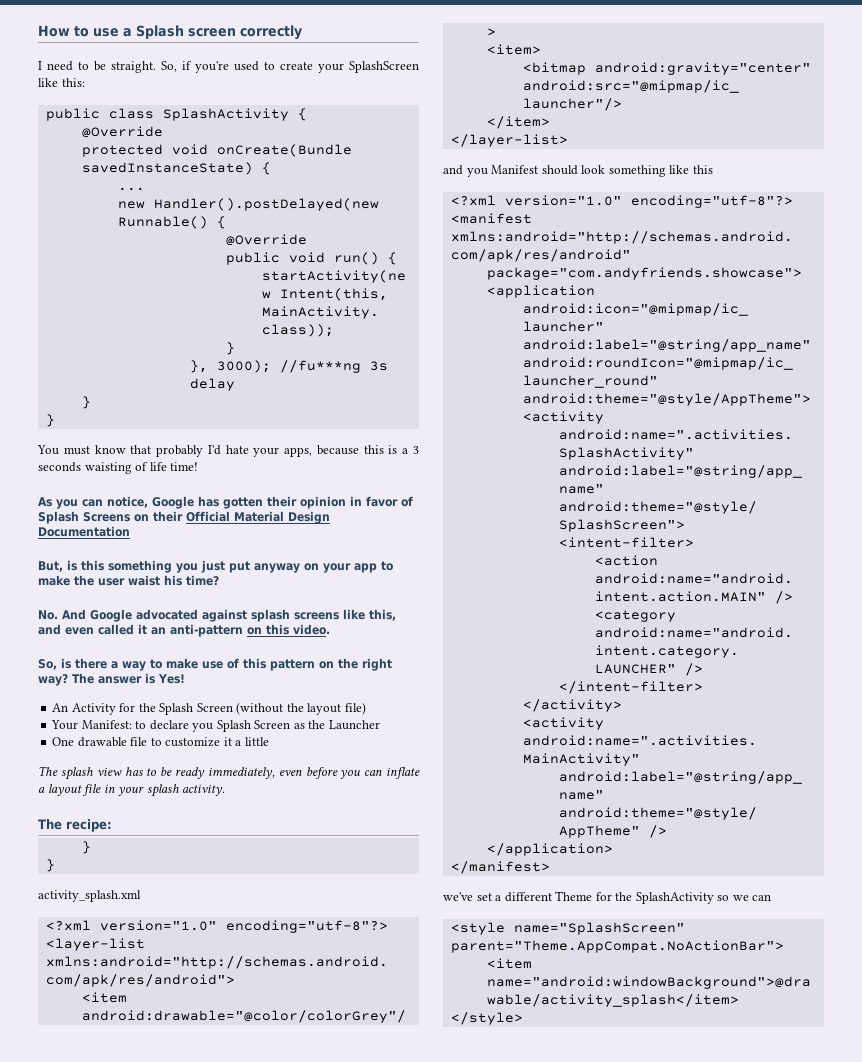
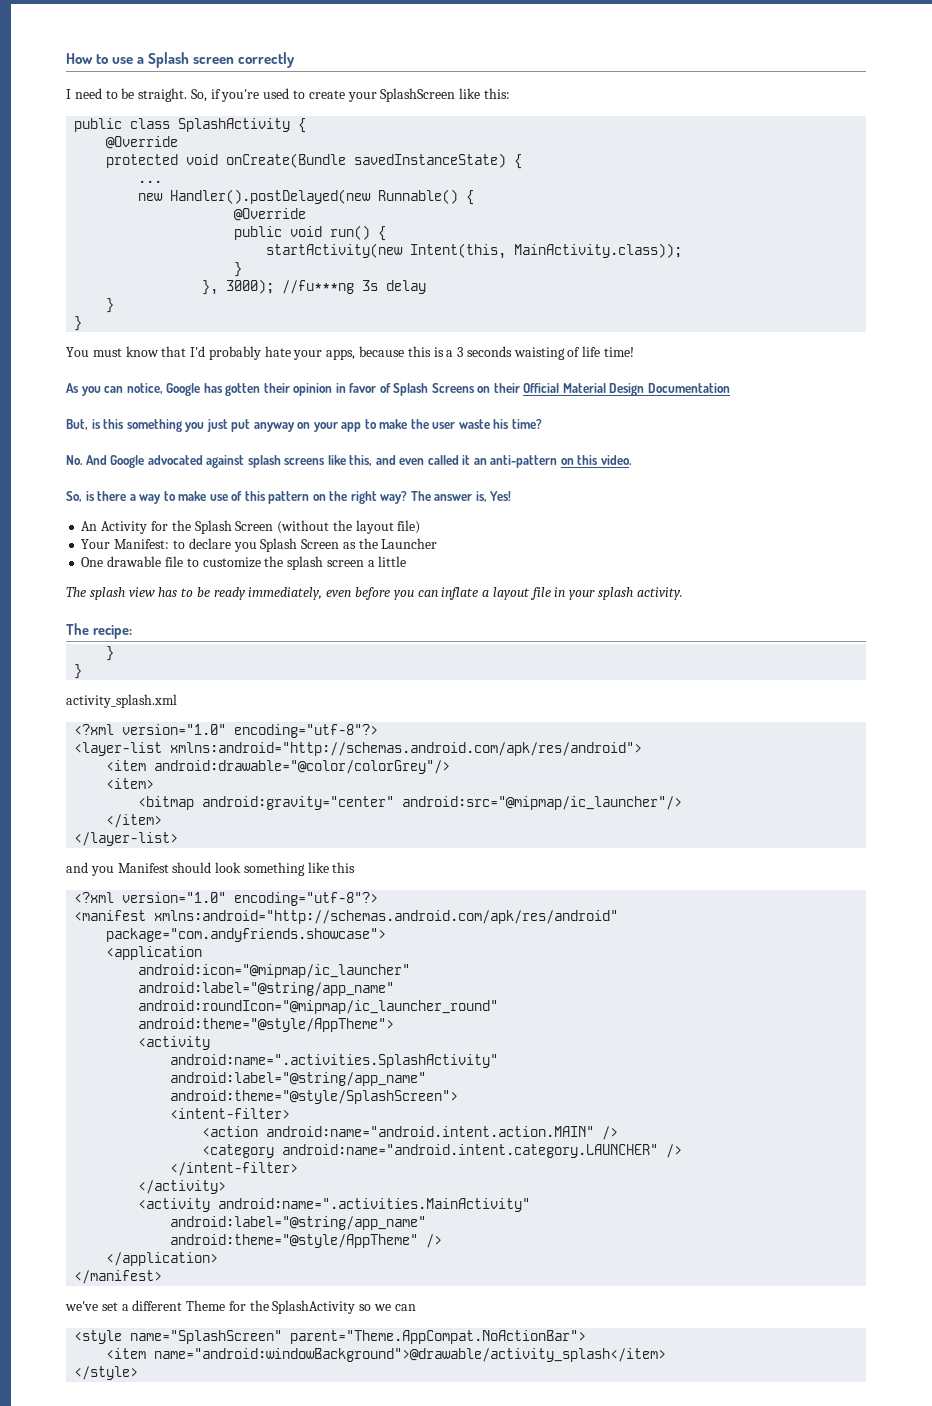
- You must know that probably I'd hate your apps, because this is a 3 seconds waisting of life time!
+ You must know that I'd probably hate your apps, because this is a 3 seconds waisting of life time!
- But, is this something you just put anyway on your app to make the user waist his time?
+ But, is this something you just put anyway on your app to make the user waste his time?
- The answer is Yes!
+ The answer is, Yes!
- One drawable file to customize it a little
+ One drawable file to customize the splash screen a little

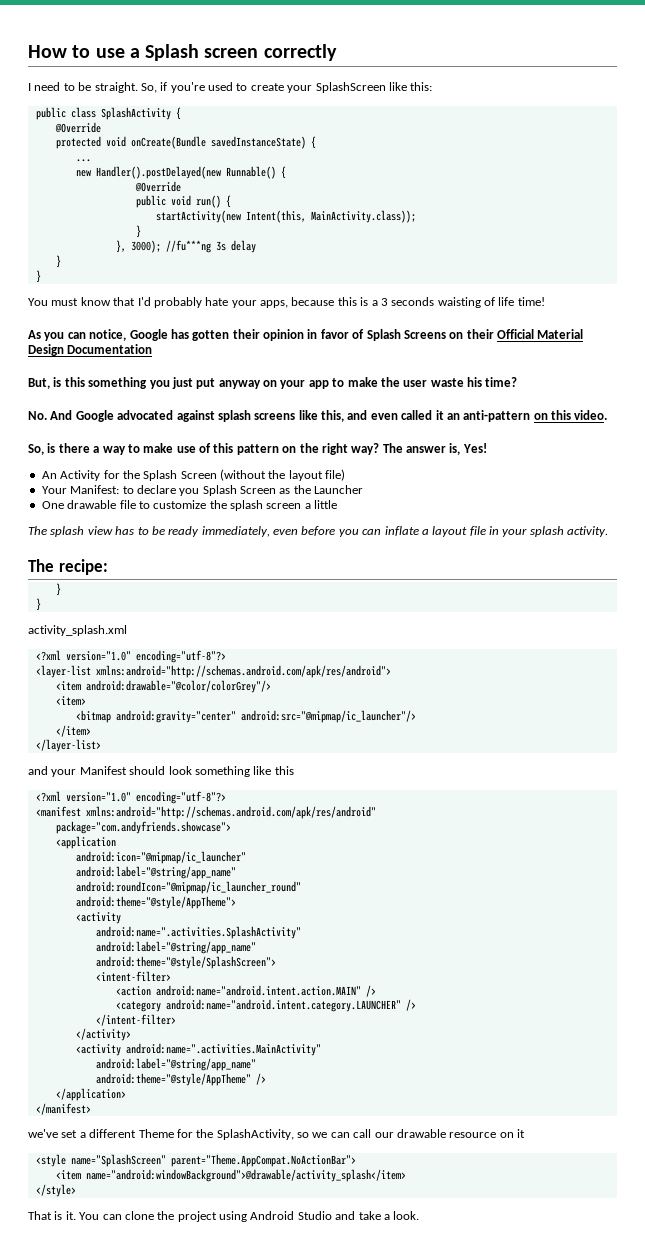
- and you Manifest should look something like this
+ and your Manifest should look something like this
- we've set a different Theme for the SplashActivity so we can
+ we've set a different Theme for the SplashActivity, so we can call our drawable resource on it
+ That is it. You can clone the project using Android Studio and take a look.

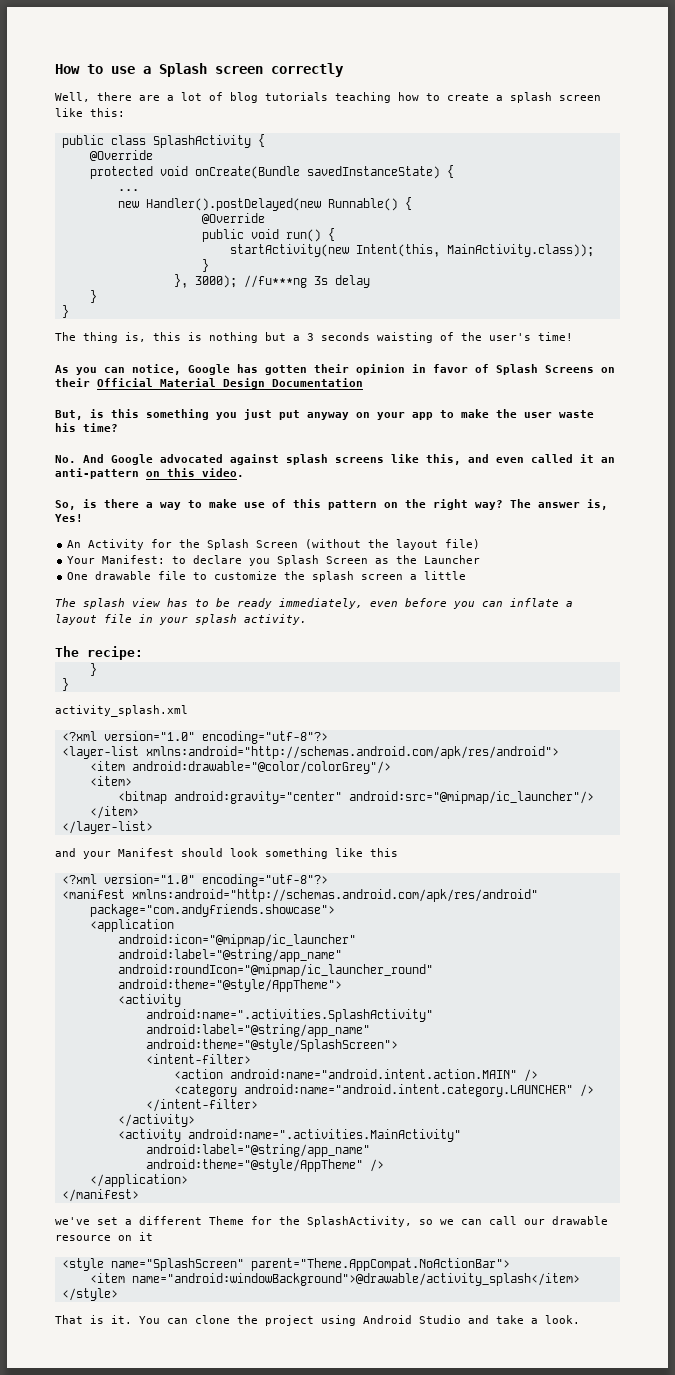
- I need to be straight. So, if you're used to create your SplashScreen like this:
+ Well, there are a lot of blog tutorials teaching how to create a splash screen like this:
- You must know that I'd probably hate your apps, because this is a 3 seconds waisting of life time!
+ The thing is, this is nothing but a 3 seconds waisting of the user's time!

